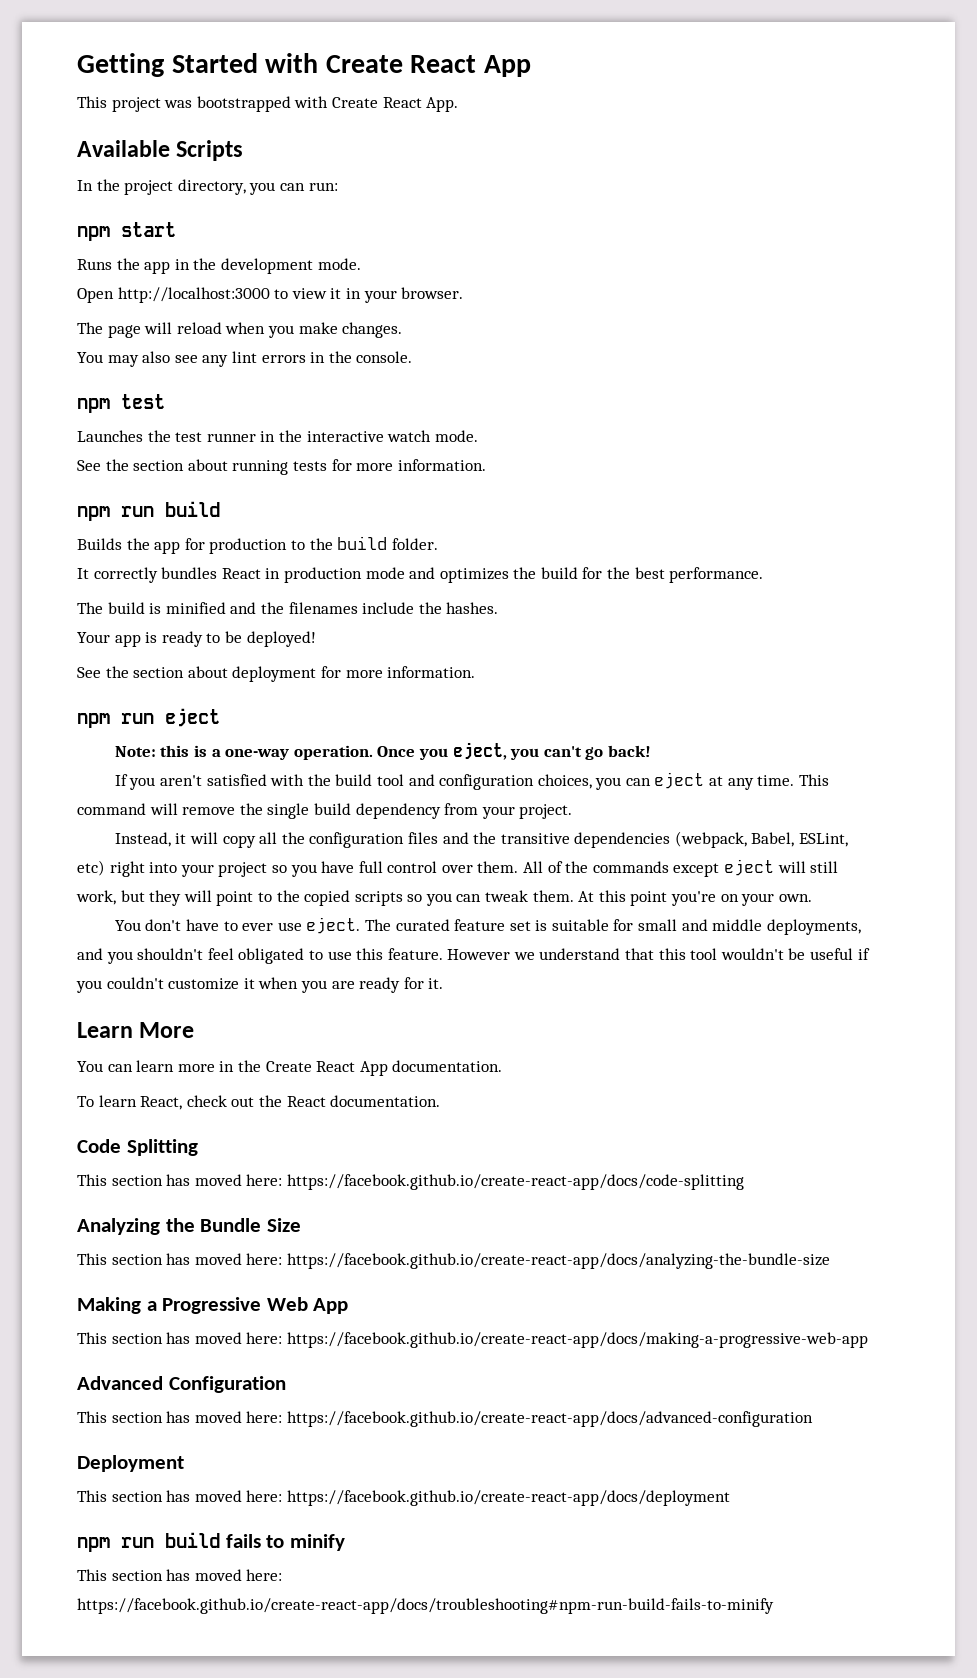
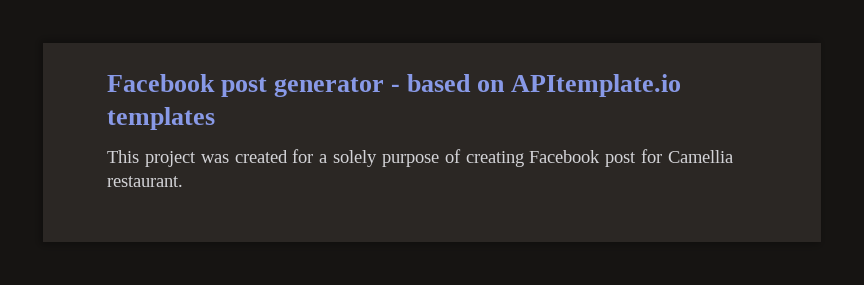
- Getting Started with Create React App
- This project was bootstrapped with Create React App.
- Available Scripts
- In the project directory, you can run:
- npm start
- Runs the app in the development mode.
- Open http://localhost:3000 to view it in your browser.
- The page will reload when you make changes.
- You may also see any lint errors in the console.
- npm test
- Launches the test runner in the interactive watch mode.
- See the section about running tests for more information.
- npm run build
- Builds the app for production to the build folder.
- It correctly bundles React in production mode and optimizes the build for the best performance.
- The build is minified and the filenames include the hashes.
- Your app is ready to be deployed!
- See the section about deployment for more information.
- npm run eject
- Note: this is a one-way operation. Once you eject, you can't go back!
- If you aren't satisfied with the build tool and configuration choices, you can eject at any time. This command will remove the single build dependency from your project.
- Instead, it will copy all the configuration files and the transitive dependencies (webpack, Babel, ESLint, etc) right into your project so you have full control over them. All of the commands except eject will still work, but they will point to the copied scripts so you can tweak them. At this point you're on your own.
- You don't have to ever use eject. The curated feature set is suitable for small and middle deployments, and you shouldn't feel obligated to use this feature. However we understand that this tool wouldn't be useful if you couldn't customize it when you are ready for it.
- Learn More
- You can learn more in the Create React App documentation.
- To learn React, check out the React documentation.
- Code Splitting
- This section has moved here: https://facebook.github.io/create-react-app/docs/code-splitting
- Analyzing the Bundle Size
- This section has moved here: https://facebook.github.io/create-react-app/docs/analyzing-the-bundle-size
- Making a Progressive Web App
- This section has moved here: https://facebook.github.io/create-react-app/docs/making-a-progressive-web-app
- Advanced Configuration
- This section has moved here: https://facebook.github.io/create-react-app/docs/advanced-configuration
- Deployment
- This section has moved here: https://facebook.github.io/create-react-app/docs/deployment
- npm run build fails to minify
- This section has moved here: https://facebook.github.io/create-react-app/docs/troubleshooting#npm-run-build-fails-to-minify
+ Facebook post generator - based on APItemplate.io templates
+ This project was created for a solely purpose of creating Facebook post for Camellia restaurant.

